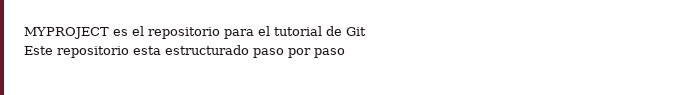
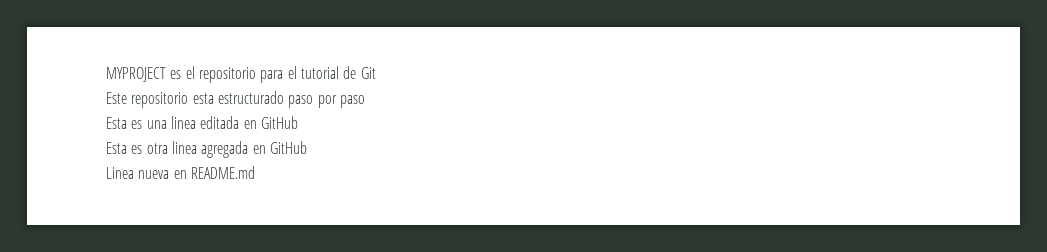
+ Esta es una linea editada en GitHub
+ Esta es otra linea agregada en GitHub
+ Linea nueva en README.md

